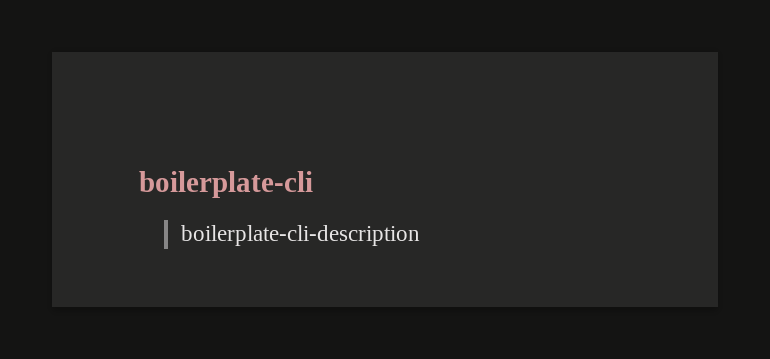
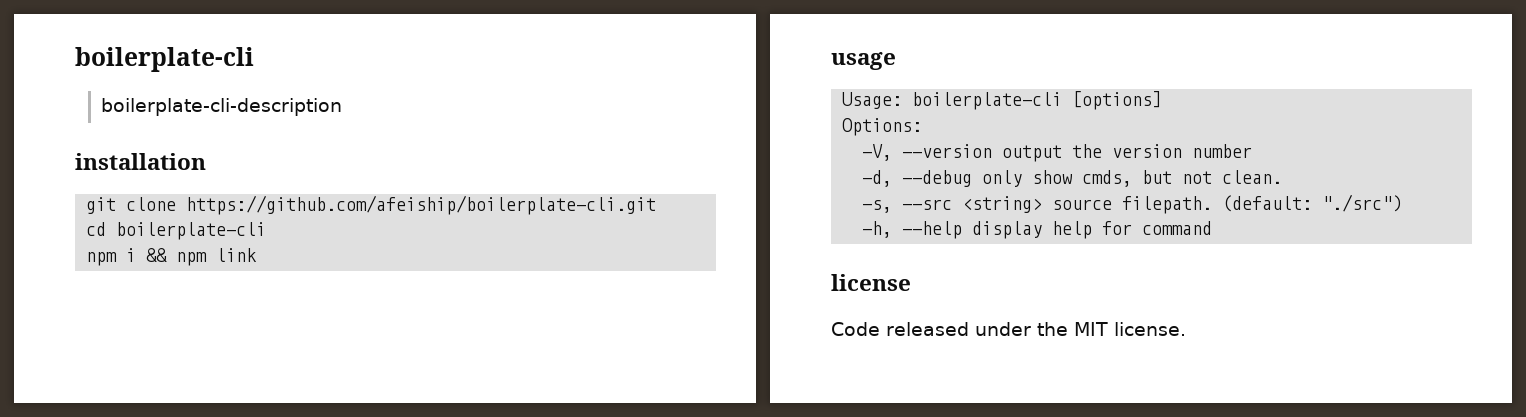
+ installation
+ git clone https://github.com/afeiship/boilerplate-cli.git
+ cd boilerplate-cli
+ npm i && npm link
+ usage
+ Usage: boilerplate-cli [options]
+ Options:
+ -V, --version output the version number
+ -d, --debug only show cmds, but not clean.
+ -s, --src <string> source filepath. (default: "./src")
+ -h, --help display help for command
+ license
+ Code released under the MIT license.

